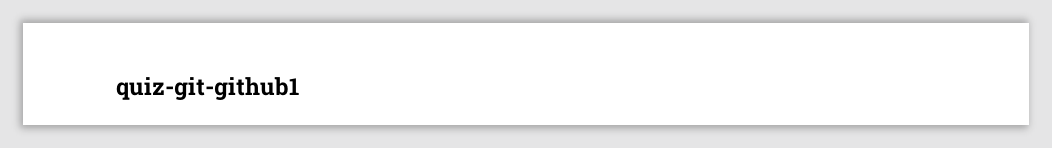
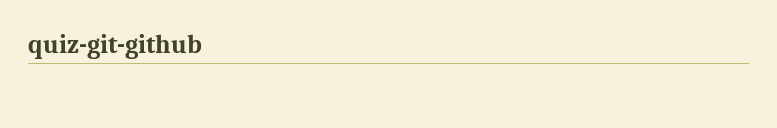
- quiz-git-github1
+ quiz-git-github

